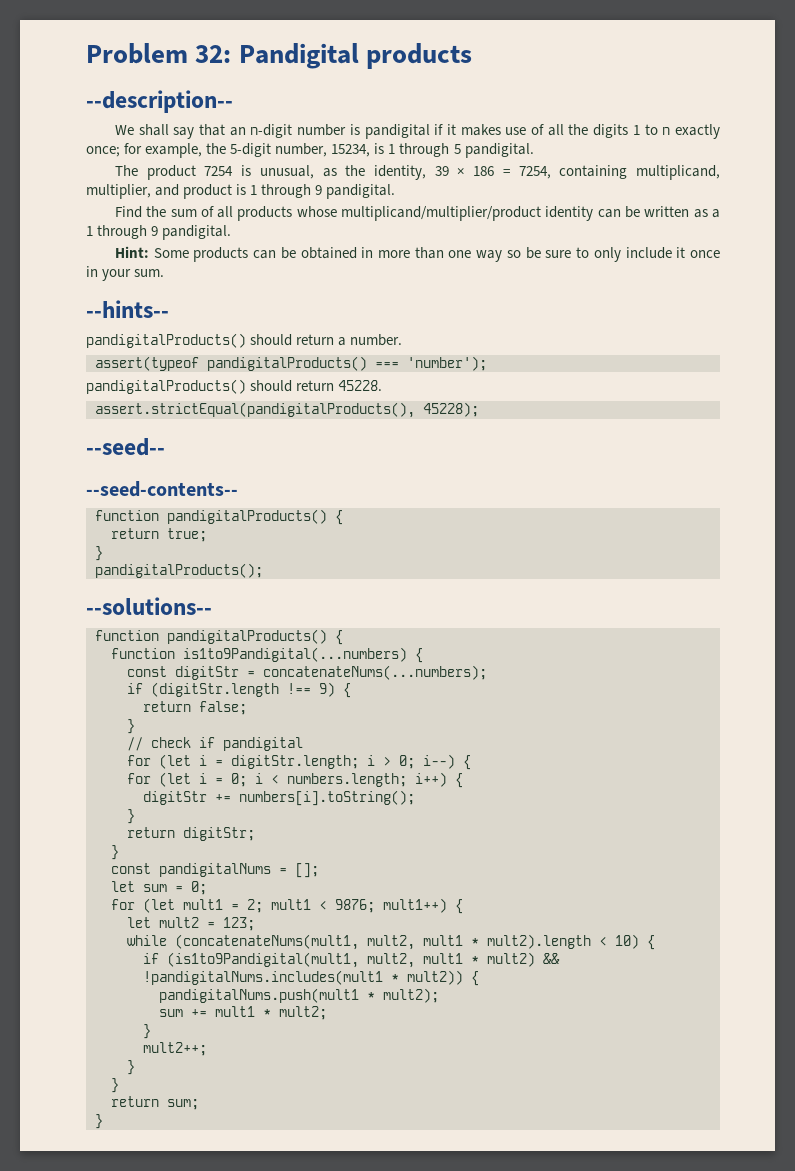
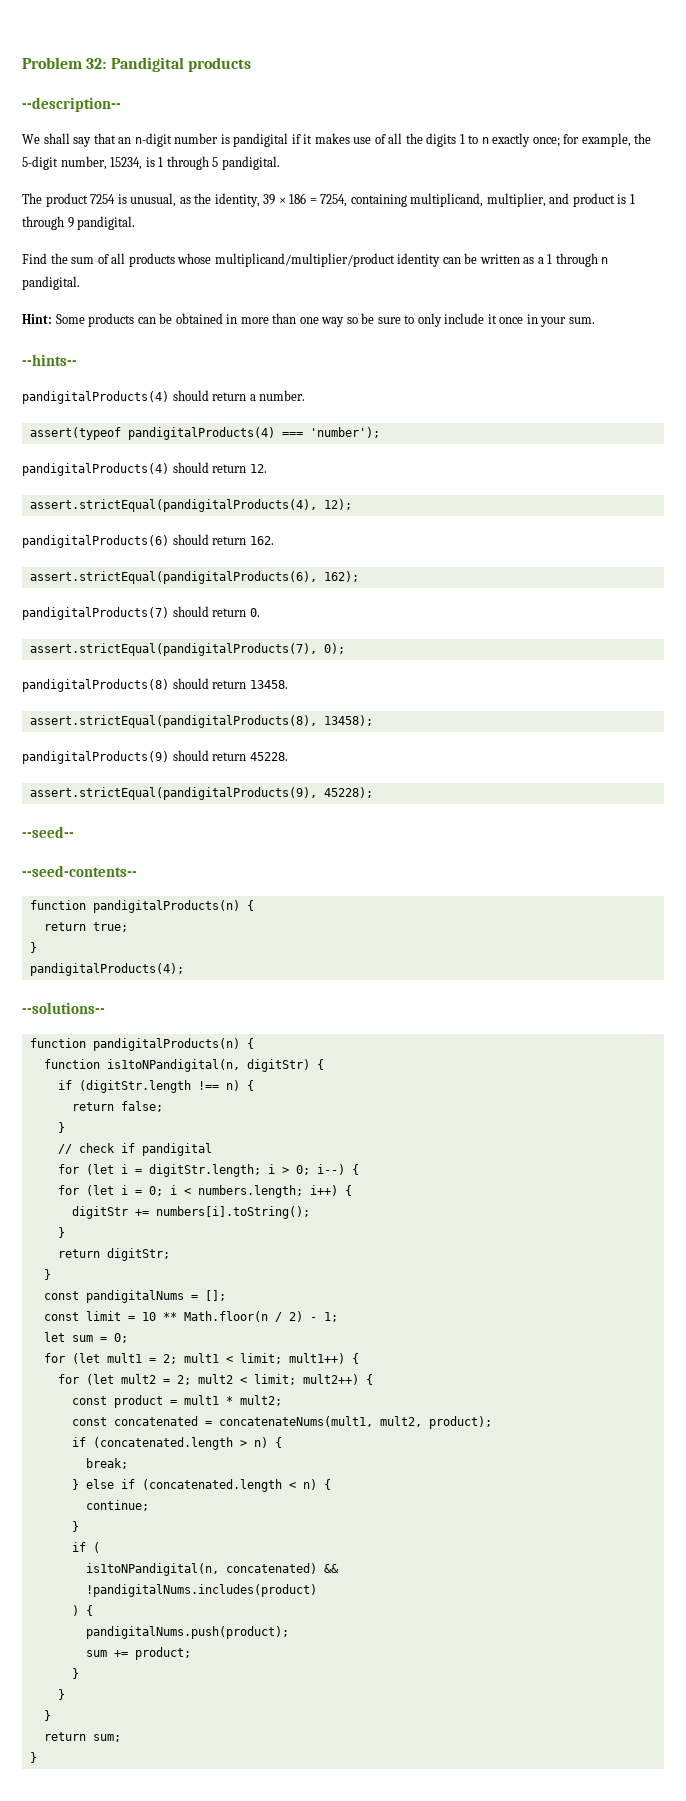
- Find the sum of all products whose multiplicand/multiplier/product identity can be written as a 1 through 9 pandigital.
+ Find the sum of all products whose multiplicand/multiplier/product identity can be written as a 1 through n pandigital.
- pandigitalProducts() should return a number.
+ pandigitalProducts(4) should return a number.
- assert(typeof pandigitalProducts() === 'number');
+ assert(typeof pandigitalProducts(4) === 'number');
- pandigitalProducts() should return 45228.
+ pandigitalProducts(4) should return 12.
+ assert.strictEqual(pandigitalProducts(4), 12);
+ pandigitalProducts(6) should return 162.
+ assert.strictEqual(pandigitalProducts(6), 162);
+ pandigitalProducts(7) should return 0.
+ assert.strictEqual(pandigitalProducts(7), 0);
+ pandigitalProducts(8) should return 13458.
+ assert.strictEqual(pandigitalProducts(8), 13458);
+ pandigitalProducts(9) should return 45228.
- assert.strictEqual(pandigitalProducts(), 45228);
+ assert.strictEqual(pandigitalProducts(9), 45228);
  --seed-contents--
- function pandigitalProducts() {
+ function pandigitalProducts(n) {
- pandigitalProducts();
+ pandigitalProducts(4);
  --solutions--
- function pandigitalProducts() {
+ function pandigitalProducts(n) {
- function is1to9Pandigital(...numbers) {
- const digitStr = concatenateNums(...numbers);
+ function is1toNPandigital(n, digitStr) {
- if (digitStr.length !== 9) {
+ if (digitStr.length !== n) {
+ const limit = 10 ** Math.floor(n / 2) - 1;
- for (let mult1 = 2; mult1 < 9876; mult1++) {
+ for (let mult1 = 2; mult1 < limit; mult1++) {
- let mult2 = 123;
- while (concatenateNums(mult1, mult2, mult1 * mult2).length < 10) {
- if (is1to9Pandigital(mult1, mult2, mult1 * mult2) && !pandigitalNums.includes(mult1 * mult2)) {
- pandigitalNums.push(mult1 * mult2);
- sum += mult1 * mult2;
+ for (let mult2 = 2; mult2 < limit; mult2++) {
+ const product = mult1 * mult2;
+ const concatenated = concatenateNums(mult1, mult2, product);
+ if (concatenated.length > n) {
+ break;
+ } else if (concatenated.length < n) {
+ continue;
  }
- mult2++;
+ if (
+ is1toNPandigital(n, concatenated) &&
+ !pandigitalNums.includes(product)
+ ) {
+ pandigitalNums.push(product);
+ sum += product;
+ }

